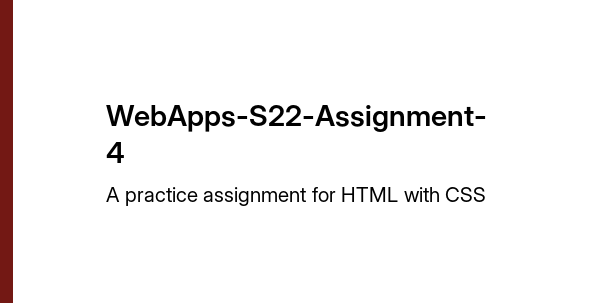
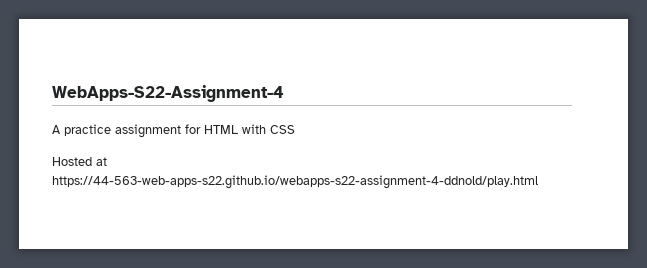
+ Hosted at https://44-563-web-apps-s22.github.io/webapps-s22-assignment-4-ddnold/play.html

